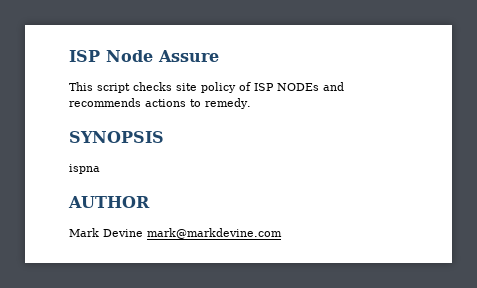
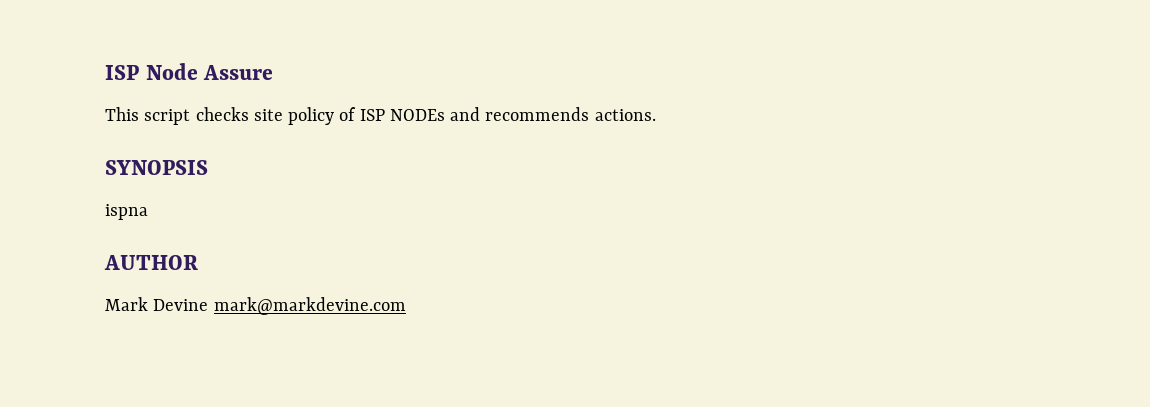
- This script checks site policy of ISP NODEs and recommends actions to remedy.
+ This script checks site policy of ISP NODEs and recommends actions.

